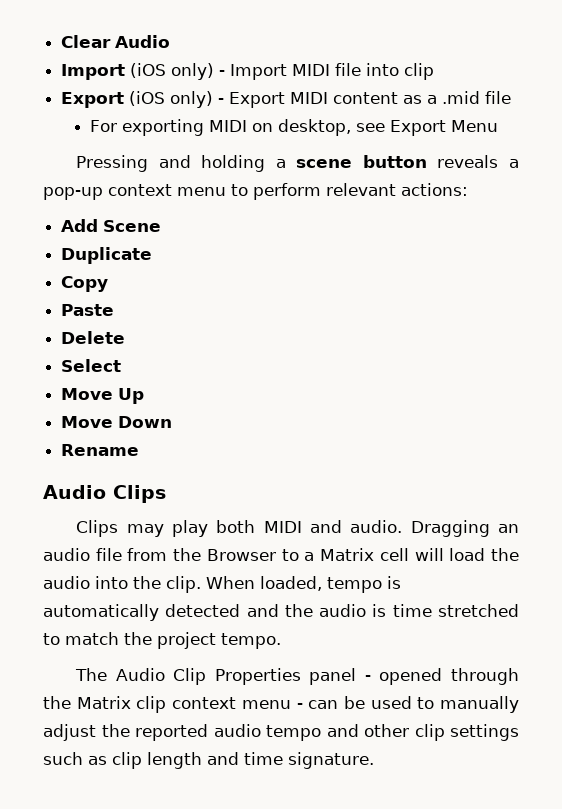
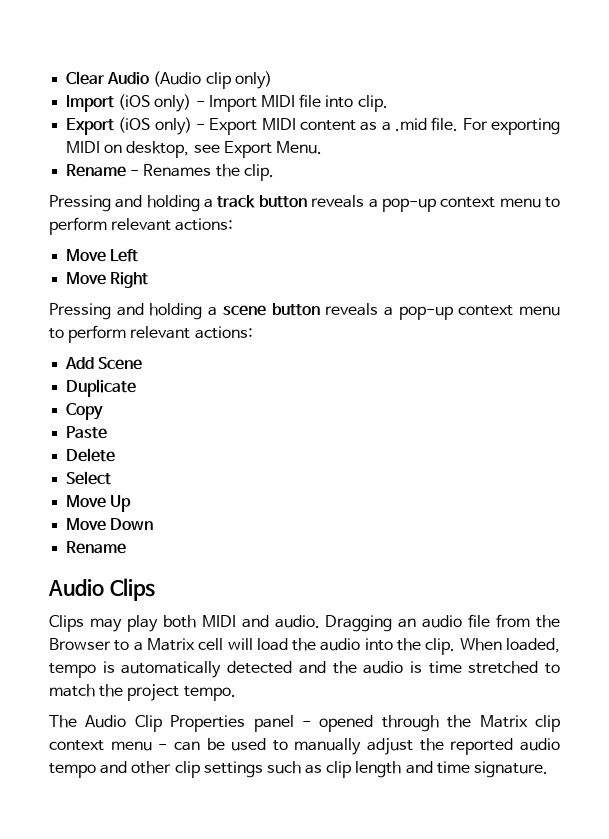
- Clear Audio
+ Clear Audio (Audio clip only)
- Import (iOS only) - Import MIDI file into clip
+ Import (iOS only) - Import MIDI file into clip.
- Export (iOS only) - Export MIDI content as a .mid file
- For exporting MIDI on desktop, see Export Menu
+ Export (iOS only) - Export MIDI content as a .mid file. For exporting MIDI on desktop, see Export Menu.
+ Rename - Renames the clip.
+ Pressing and holding a track button reveals a pop-up context menu to perform relevant actions:
+ Move Left
+ Move Right

